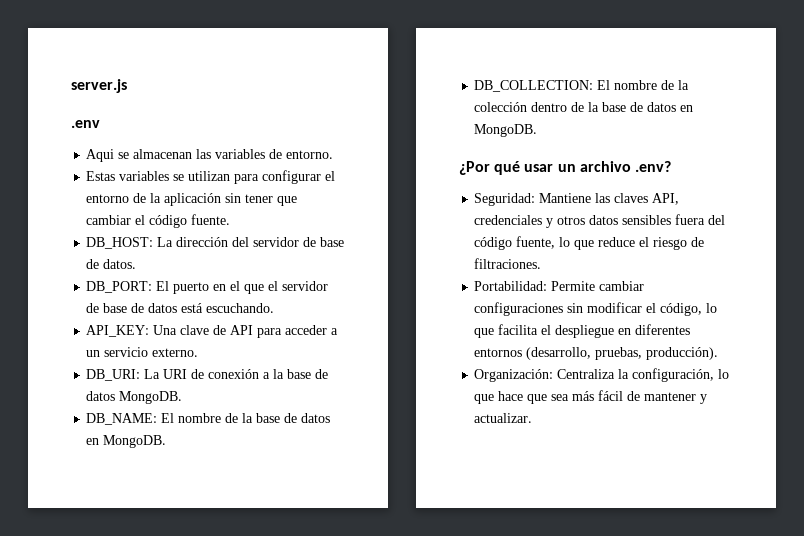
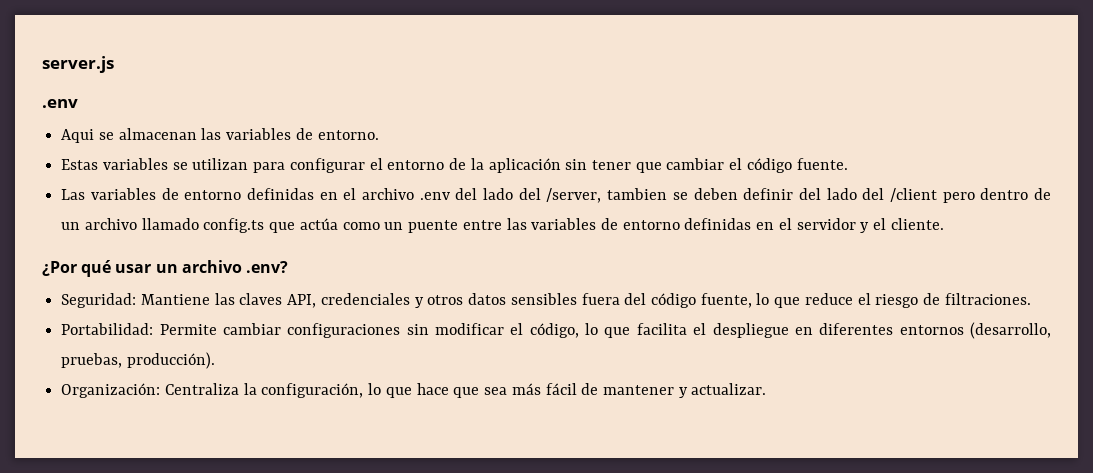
- DB_HOST: La dirección del servidor de base de datos.
- DB_PORT: El puerto en el que el servidor de base de datos está escuchando.
- API_KEY: Una clave de API para acceder a un servicio externo.
- DB_URI: La URI de conexión a la base de datos MongoDB.
- DB_NAME: El nombre de la base de datos en MongoDB.
- DB_COLLECTION: El nombre de la colección dentro de la base de datos en MongoDB.
+ Las variables de entorno definidas en el archivo .env del lado del /server, tambien se deben definir del lado del /client pero dentro de un archivo llamado config.ts que actúa como un puente entre las variables de entorno definidas en el servidor y el cliente.

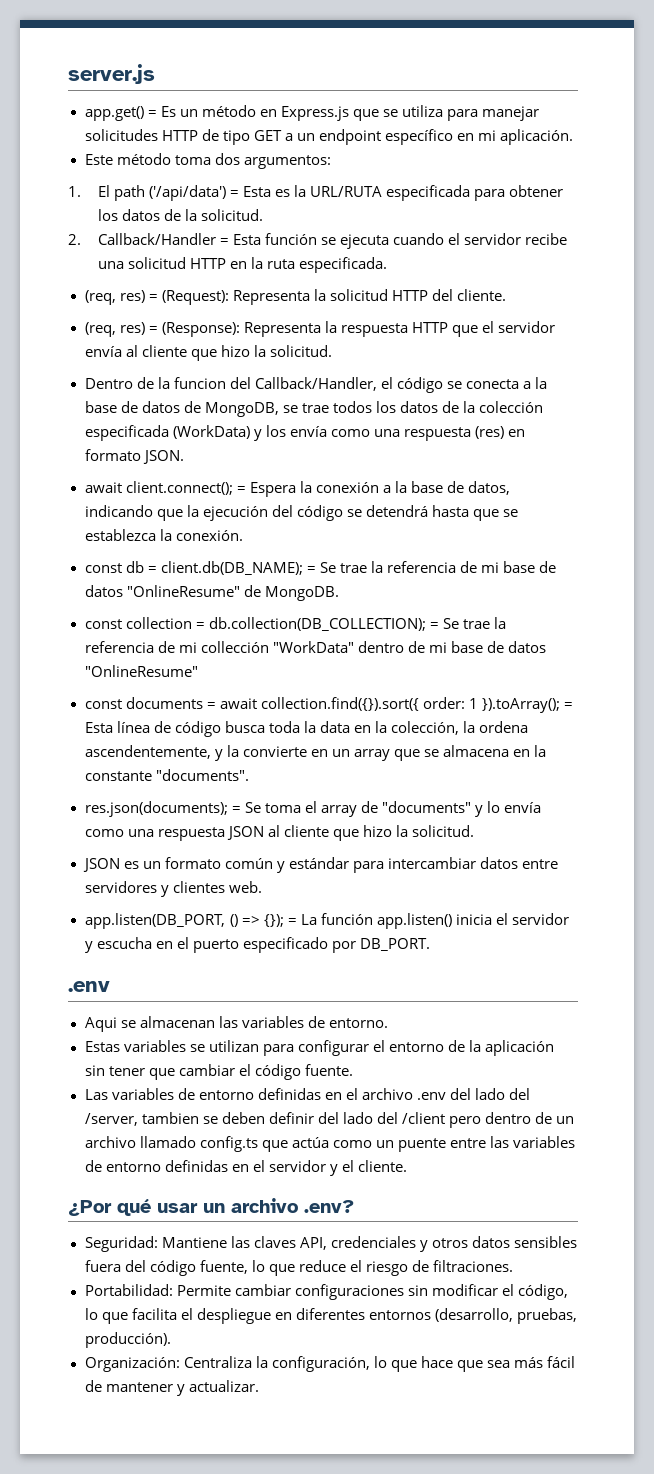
+ app.get() = Es un método en Express.js que se utiliza para manejar solicitudes HTTP de tipo GET a un endpoint específico en mi aplicación.
+ Este método toma dos argumentos:
+ 1. El path ('/api/data') = Esta es la URL/RUTA especificada para obtener los datos de la solicitud.
+ 2. Callback/Handler = Esta función se ejecuta cuando el servidor recibe una solicitud HTTP en la ruta especificada.
+ (req, res) = (Request): Representa la solicitud HTTP del cliente.
+ (req, res) = (Response): Representa la respuesta HTTP que el servidor envía al cliente que hizo la solicitud.
+ Dentro de la funcion del Callback/Handler, el código se conecta a la base de datos de MongoDB, se trae todos los datos de la colección especificada (WorkData) y los envía como una respuesta (res) en formato JSON.
+ await client.connect(); = Espera la conexión a la base de datos, indicando que la ejecución del código se detendrá hasta que se establezca la conexión.
+ const db = client.db(DB_NAME); = Se trae la referencia de mi base de datos "OnlineResume" de MongoDB.
+ const collection = db.collection(DB_COLLECTION); = Se trae la referencia de mi collección "WorkData" dentro de mi base de datos "OnlineResume"
+ const documents = await collection.find({}).sort({ order: 1 }).toArray(); = Esta línea de código busca toda la data en la colección, la ordena ascendentemente, y la convierte en un array que se almacena en la constante "documents".
+ res.json(documents); = Se toma el array de "documents" y lo envía como una respuesta JSON al cliente que hizo la solicitud.
+ JSON es un formato común y estándar para intercambiar datos entre servidores y clientes web.
+ app.listen(DB_PORT, () => {}); = La función app.listen() inicia el servidor y escucha en el puerto especificado por DB_PORT.

